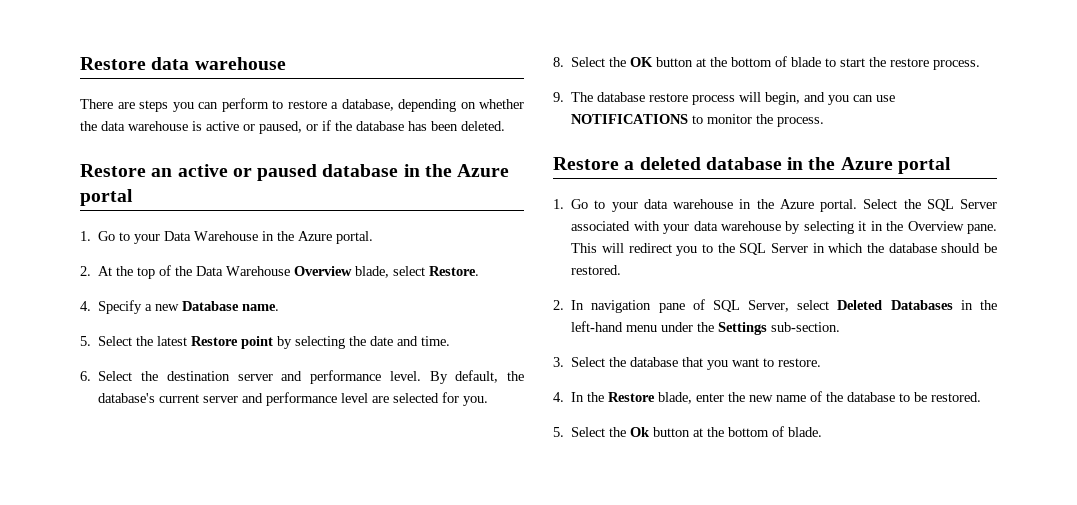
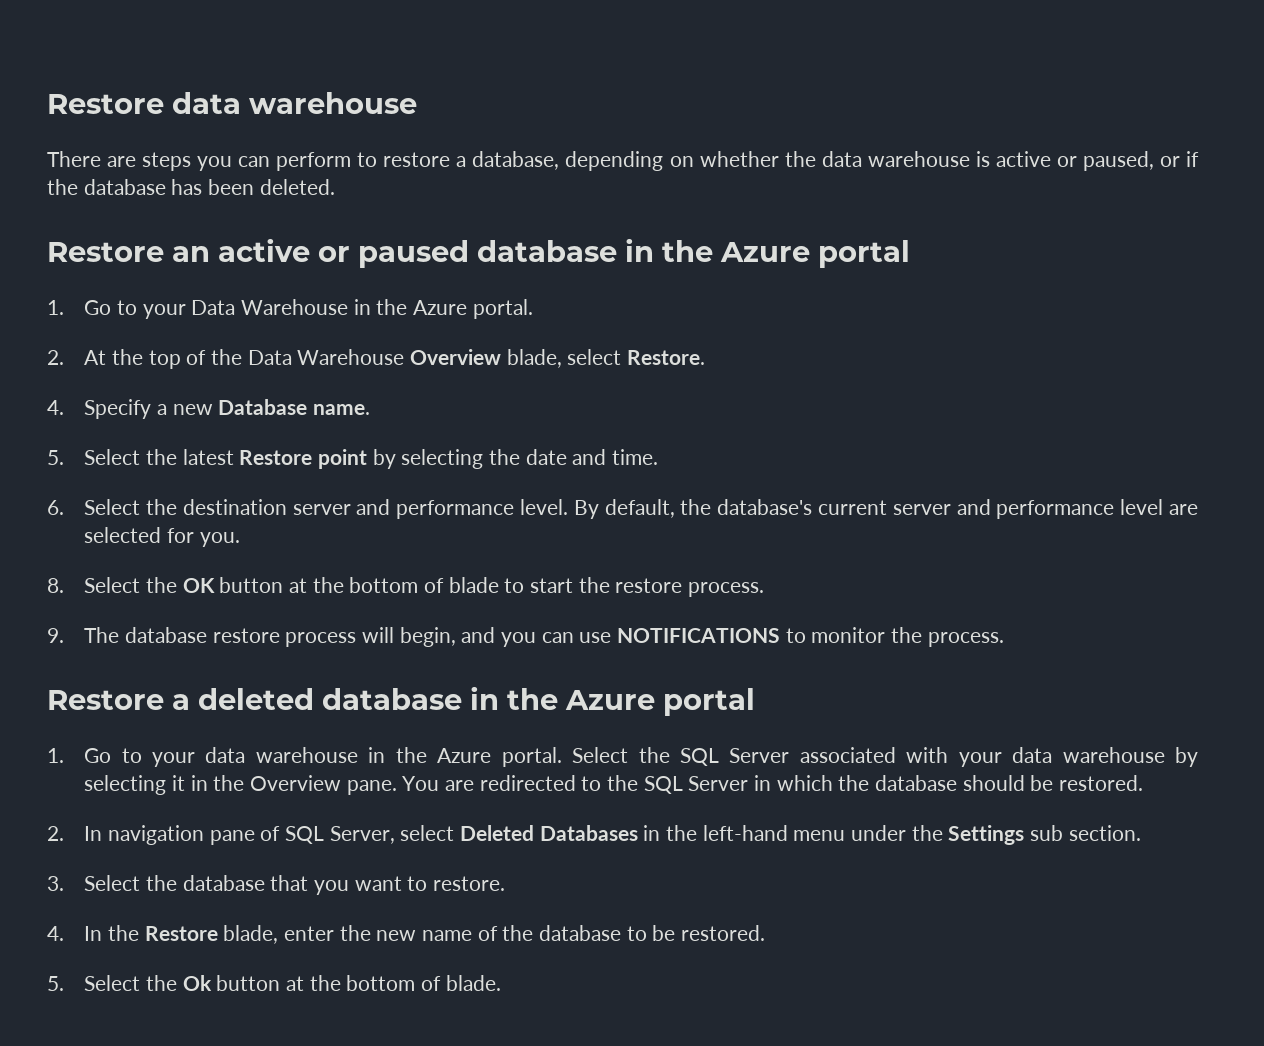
- This will redirect you to the SQL Server in which the database should be restored.
+ You are redirected to the SQL Server in which the database should be restored.
- 2. In navigation pane of SQL Server, select Deleted Databases in the left-hand menu under the Settings sub-section.
+ 2. In navigation pane of SQL Server, select Deleted Databases in the left-hand menu under the Settings sub section.

